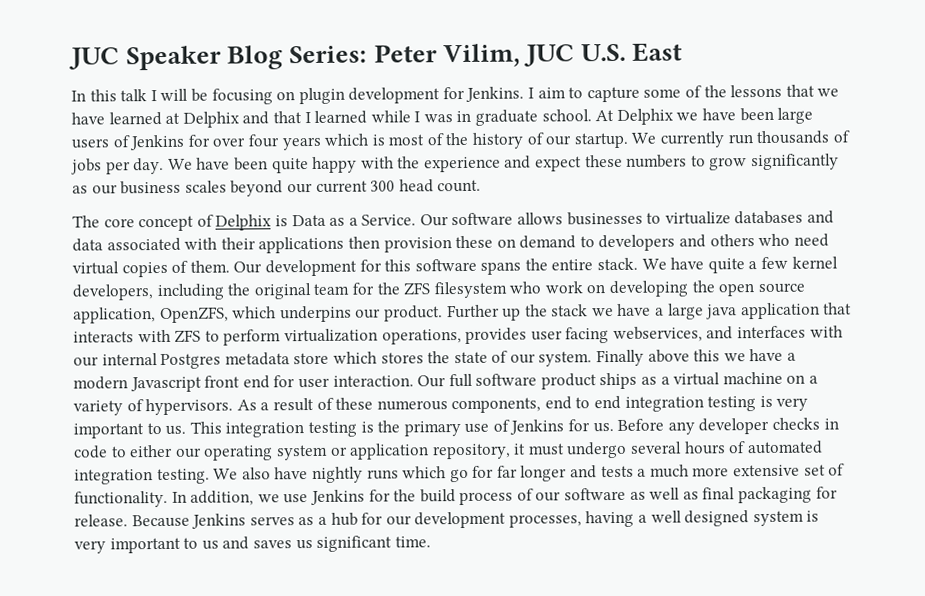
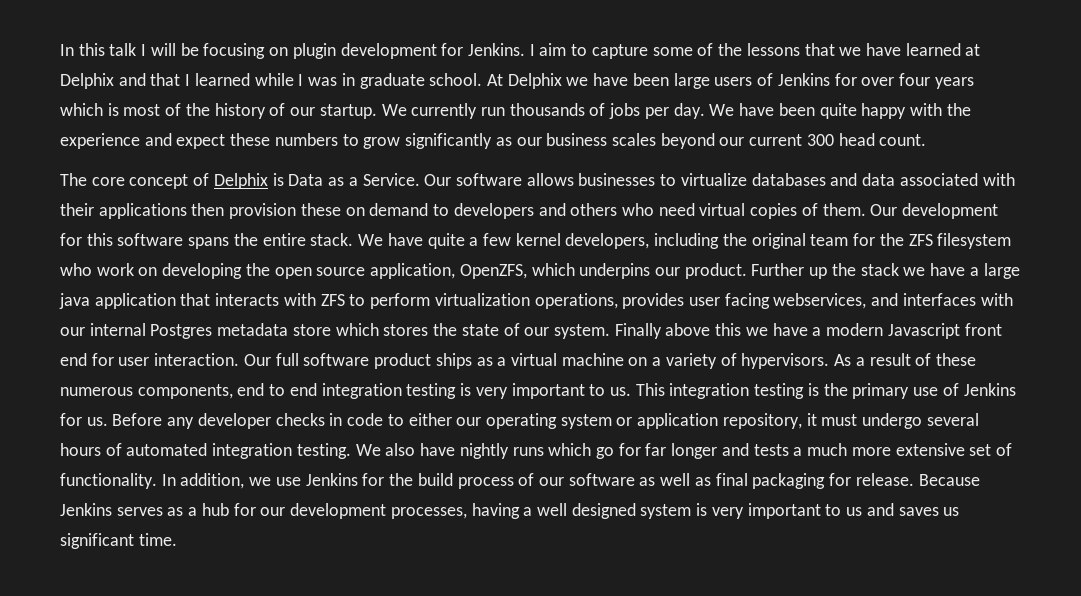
- JUC Speaker Blog Series: Peter Vilim, JUC U.S. East

